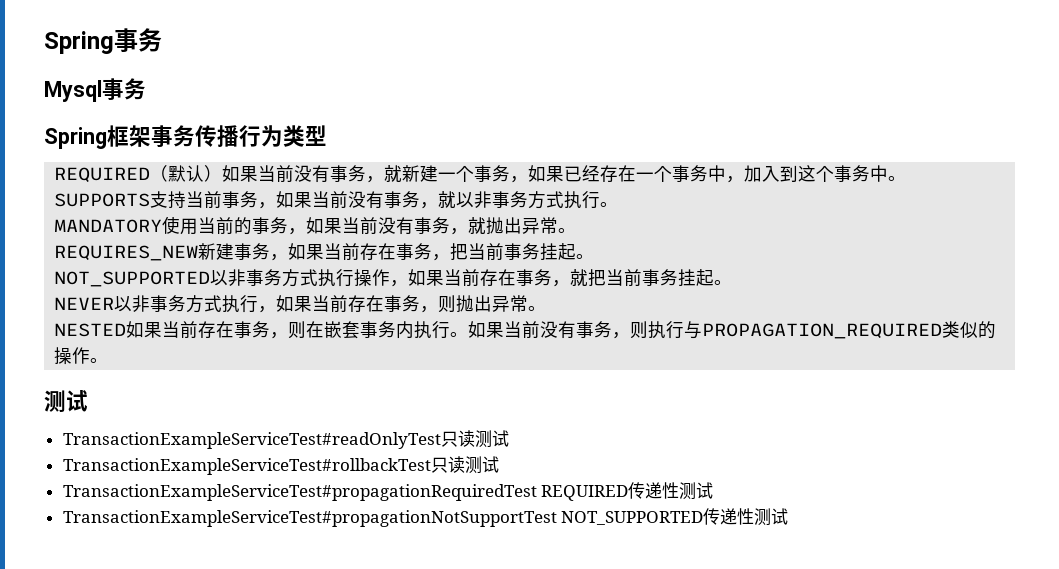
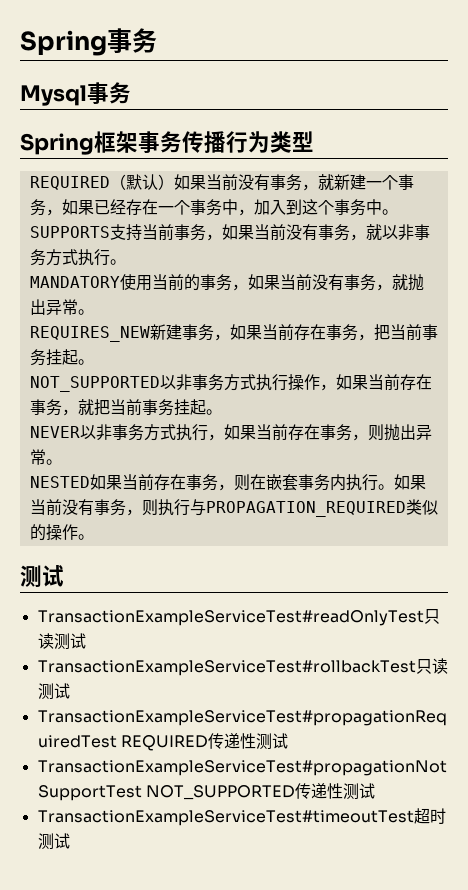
+ TransactionExampleServiceTest#timeoutTest超时测试

